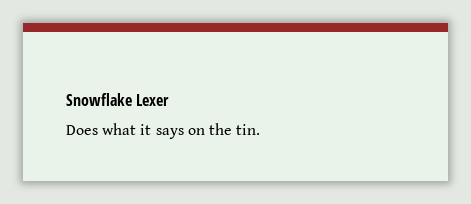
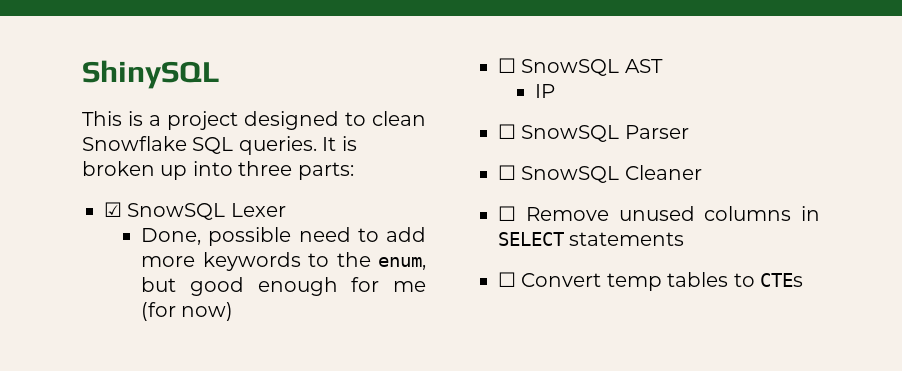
- Snowflake Lexer
- Does what it says on the tin.
+ ShinySQL
+ This is a project designed to clean Snowflake SQL queries. It is broken up into three parts:
+ ☑ SnowSQL Lexer
+ Done, possible need to add more keywords to the enum, but good enough for me (for now)
+ ☐ SnowSQL AST
+ IP
+ ☐ SnowSQL Parser
+ ☐ SnowSQL Cleaner
+ ☐ Remove unused columns in SELECT statements
+ ☐ Convert temp tables to CTEs

